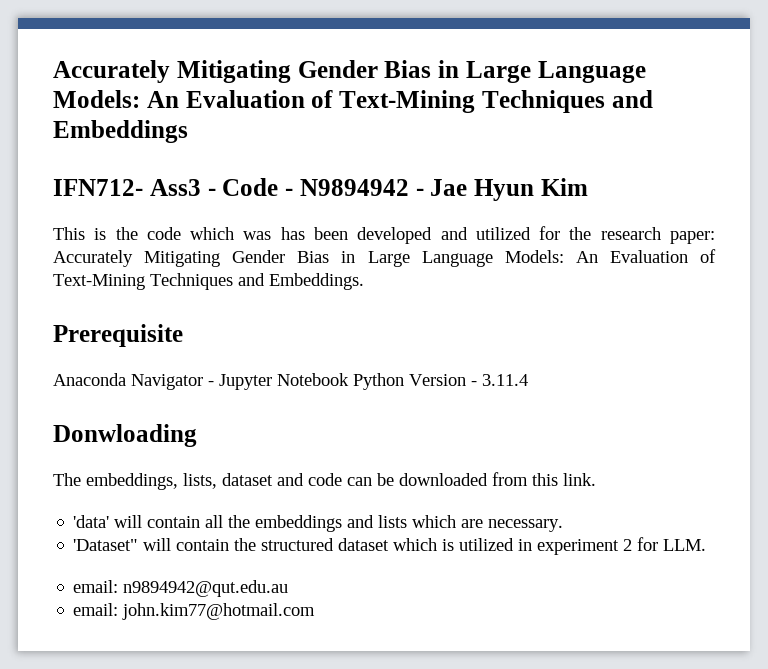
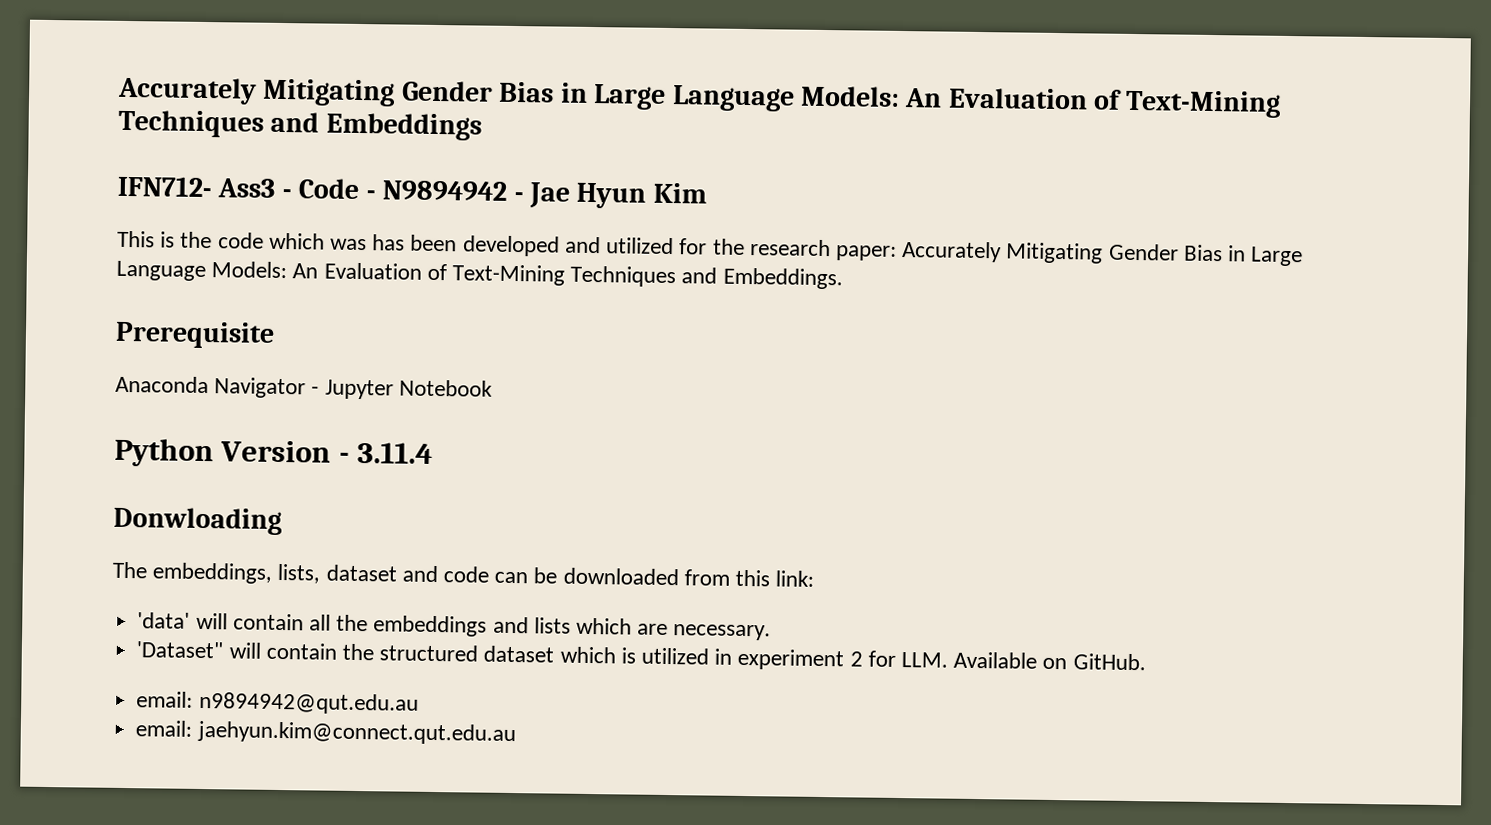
- Anaconda Navigator - Jupyter Notebook Python Version - 3.11.4
+ Anaconda Navigator - Jupyter Notebook
+ Python Version - 3.11.4
- The embeddings, lists, dataset and code can be downloaded from this link.
+ The embeddings, lists, dataset and code can be downloaded from this link:
- 'Dataset" will contain the structured dataset which is utilized in experiment 2 for LLM.
+ 'Dataset" will contain the structured dataset which is utilized in experiment 2 for LLM. Available on GitHub.
- email: john.kim77@hotmail.com
+ email: jaehyun.kim@connect.qut.edu.au

